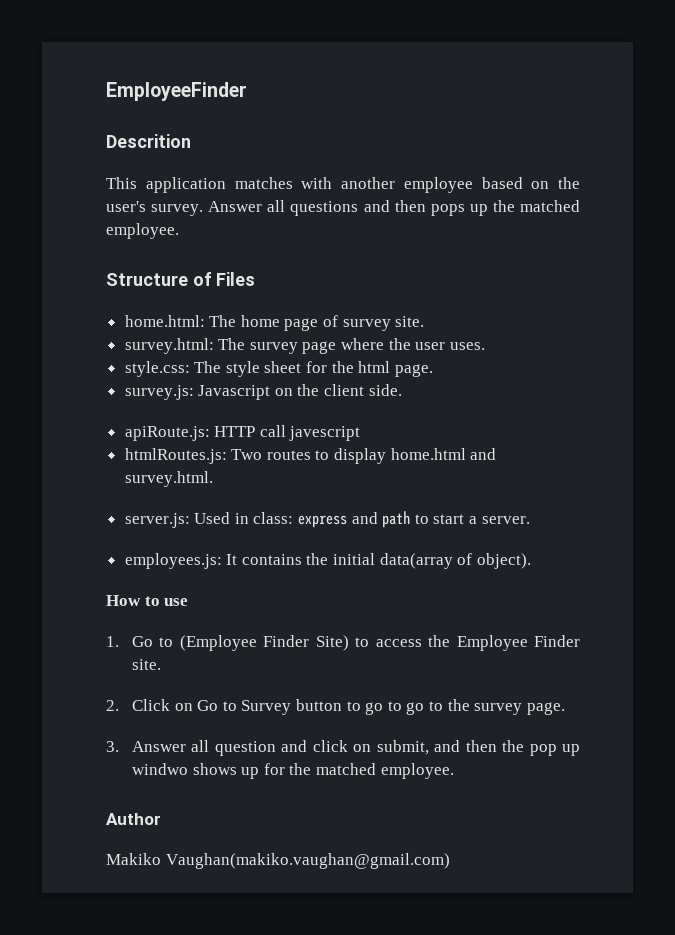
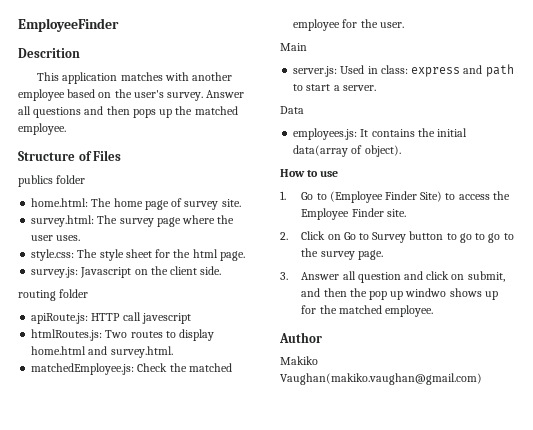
+ publics folder
+ routing folder
+ matchedEmployee.js: Check the matched employee for the user.
+ Main
+ Data

